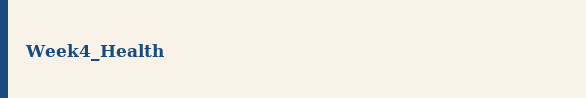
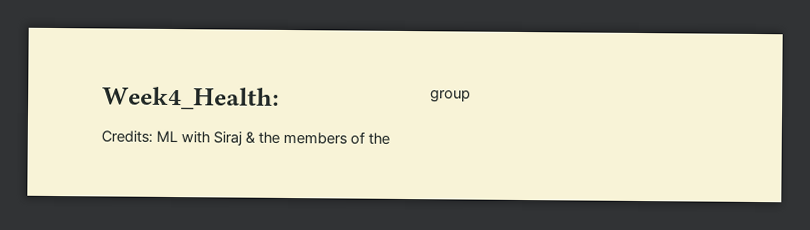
- Week4_Health
+ Week4_Health:
+ Credits: ML with Siraj & the members of the group

